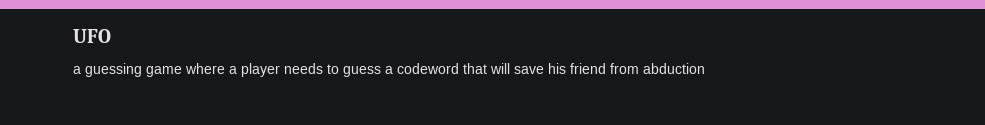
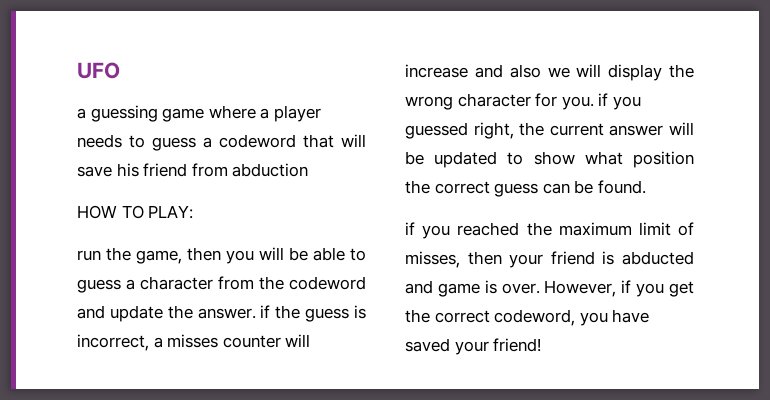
+ HOW TO PLAY:
+ run the game, then you will be able to guess a character from the codeword and update the answer. if the guess is incorrect, a misses counter will increase and also we will display the wrong character for you. if you guessed right, the current answer will be updated to show what position the correct guess can be found.
+ if you reached the maximum limit of misses, then your friend is abducted and game is over. However, if you get the correct codeword, you have saved your friend!

